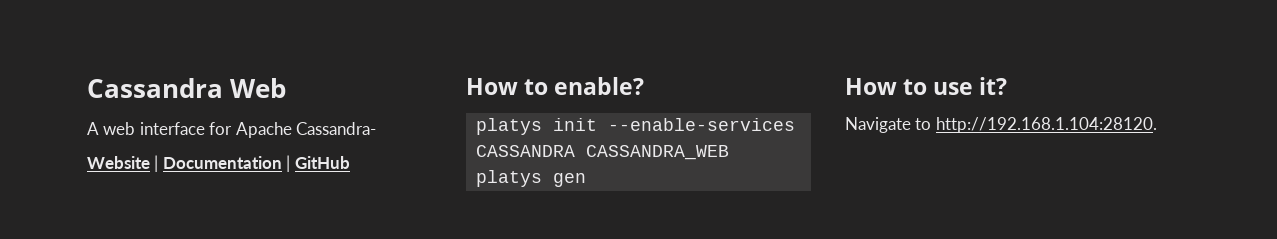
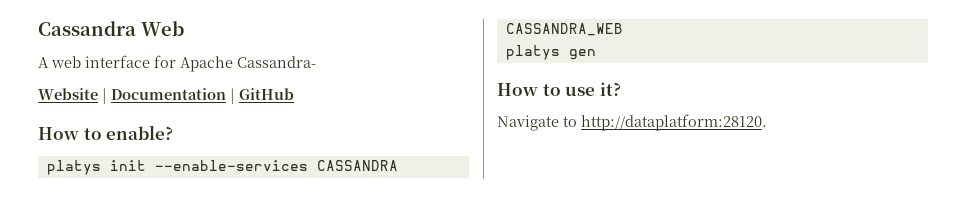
- Navigate to http://192.168.1.104:28120.
+ Navigate to http://dataplatform:28120.

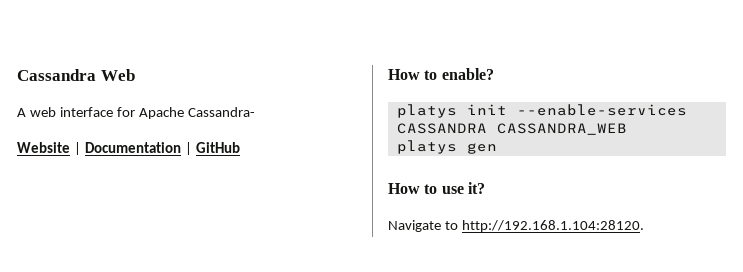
- Navigate to http://dataplatform:28120.
+ Navigate to http://192.168.1.104:28120.

